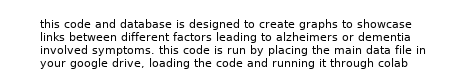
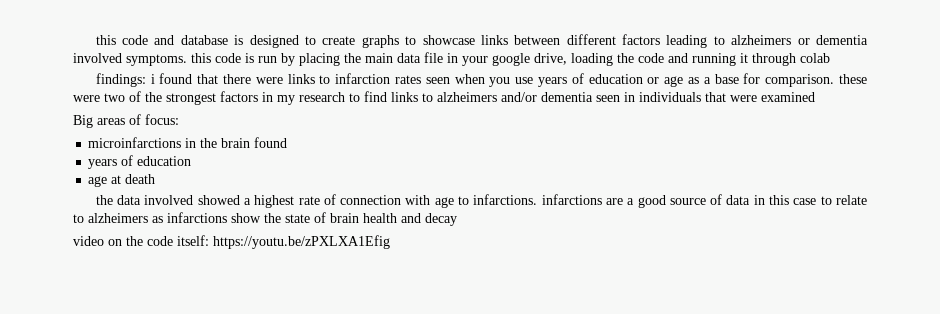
+ findings: i found that there were links to infarction rates seen when you use years of education or age as a base for comparison. these were two of the strongest factors in my research to find links to alzheimers and/or dementia seen in individuals that were examined
+ Big areas of focus:
+ microinfarctions in the brain found
+ years of education
+ age at death
+ the data involved showed a highest rate of connection with age to infarctions. infarctions are a good source of data in this case to relate to alzheimers as infarctions show the state of brain health and decay
+ video on the code itself: https://youtu.be/zPXLXA1Efig

